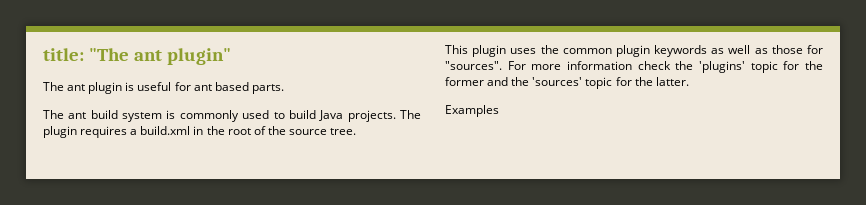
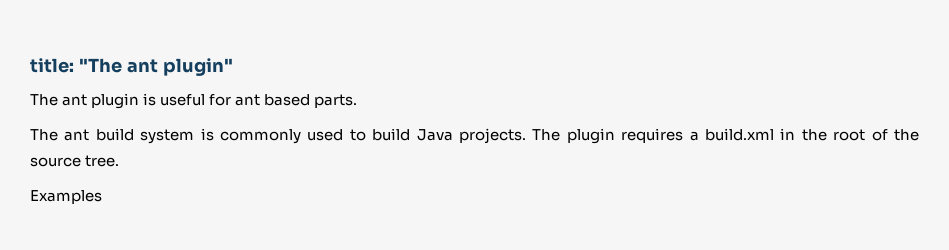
- This plugin uses the common plugin keywords as well as those for "sources". For more information check the 'plugins' topic for the former and the 'sources' topic for the latter.

